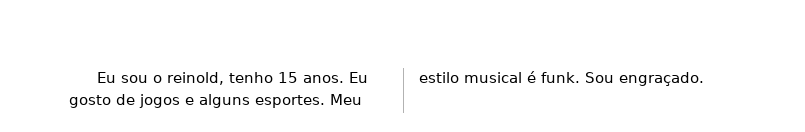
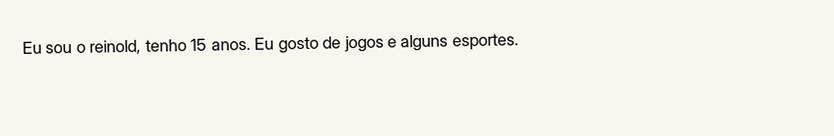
- Meu estilo musical é funk. Sou engraçado.

